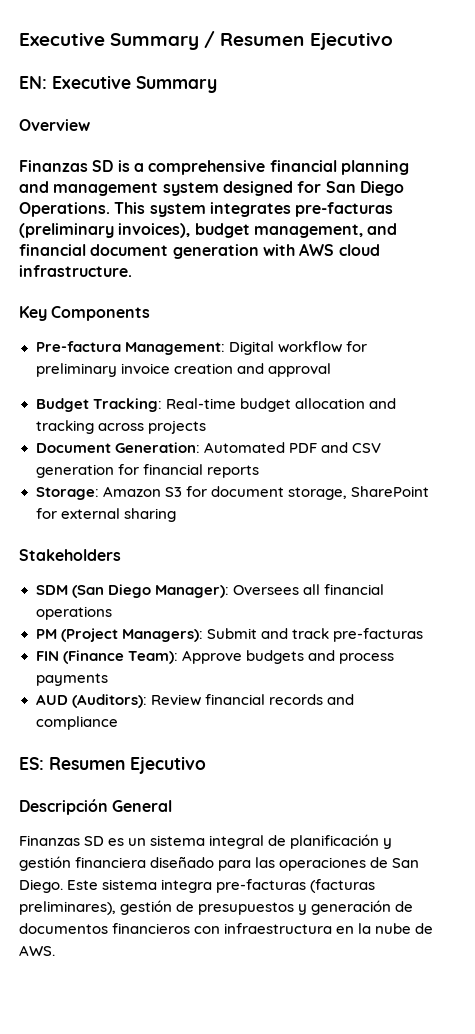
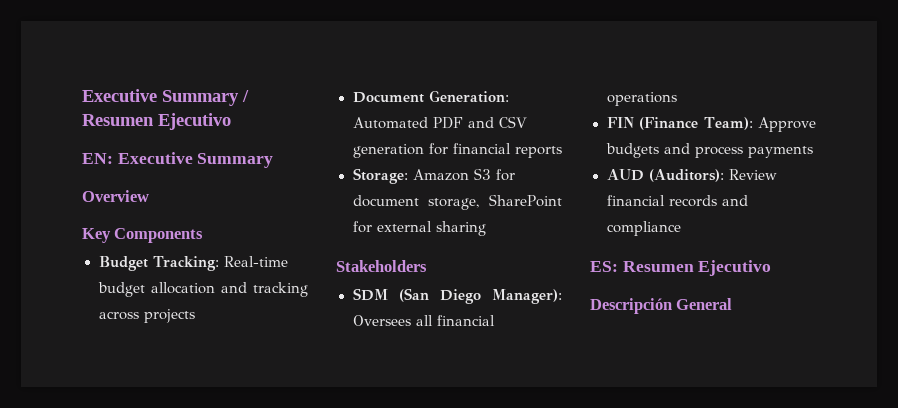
- Finanzas SD is a comprehensive financial planning and management system designed for San Diego Operations. This system integrates pre-facturas (preliminary invoices), budget management, and financial document generation with AWS cloud infrastructure.
  Key Components
- Pre-factura Management: Digital workflow for preliminary invoice creation and approval
- PM (Project Managers): Submit and track pre-facturas
- Finanzas SD es un sistema integral de planificación y gestión financiera diseñado para las operaciones de San Diego. Este sistema integra pre-facturas (facturas preliminares), gestión de presupuestos y generación de documentos financieros con infraestructura en la nube de AWS.

